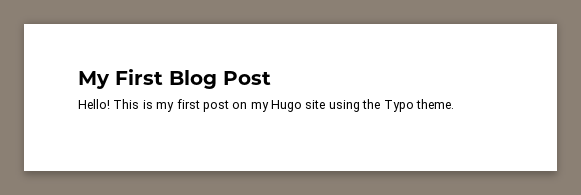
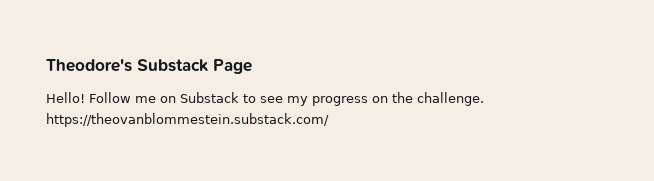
- My First Blog Post
- Hello! This is my first post on my Hugo site using the Typo theme.
+ Theodore's Substack Page
+ Hello! Follow me on Substack to see my progress on the challenge. https://theovanblommestein.substack.com/

